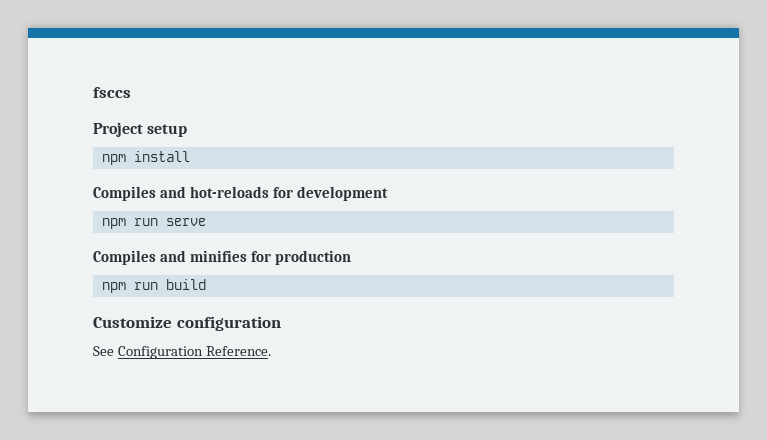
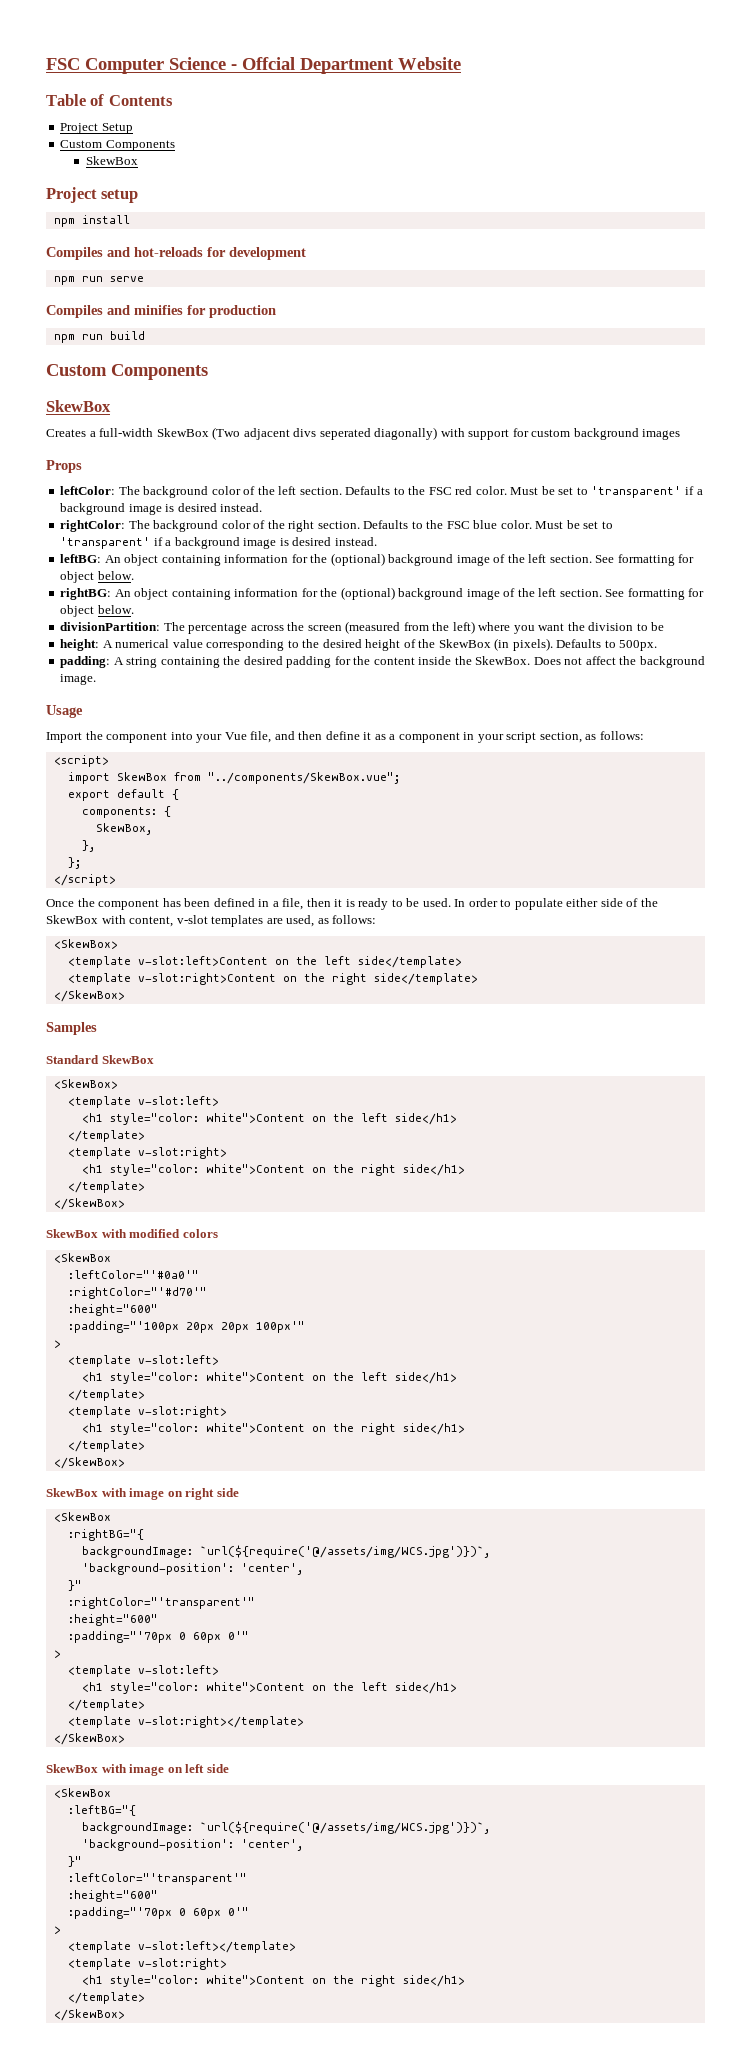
- fsccs
+ FSC Computer Science - Offcial Department Website
+ Table of Contents
+ Project Setup
+ Custom Components
+ SkewBox
  npm run build
- Customize configuration
- See Configuration Reference.
+ Custom Components
+ SkewBox
+ Creates a full-width SkewBox (Two adjacent divs seperated diagonally) with support for custom background images
+ Props
+ leftColor: The background color of the left section. Defaults to the FSC red color. Must be set to 'transparent' if a background image is desired instead.
+ rightColor: The background color of the right section. Defaults to the FSC blue color. Must be set to 'transparent' if a background image is desired instead.
+ leftBG: An object containing information for the (optional) background image of the left section. See formatting for object below.
+ rightBG: An object containing information for the (optional) background image of the left section. See formatting for object below.
+ divisionPartition: The percentage across the screen (measured from the left) where you want the division to be
+ height: A numerical value corresponding to the desired height of the SkewBox (in pixels). Defaults to 500px.
+ padding: A string containing the desired padding for the content inside the SkewBox. Does not affect the background image.
+ Usage
+ Import the component into your Vue file, and then define it as a component in your script section, as follows:
+ <script>
+ import SkewBox from "../components/SkewBox.vue";
+ export default {
+ components: {
+ SkewBox,
+ },
+ };
+ </script>
+ Once the component has been defined in a file, then it is ready to be used. In order to populate either side of the SkewBox with content, v-slot templates are used, as follows:
+ <SkewBox>
+ <template v-slot:left>Content on the left side</template>
+ <template v-slot:right>Content on the right side</template>
+ </SkewBox>
+ Samples
+ Standard SkewBox
+ <SkewBox>
+ <template v-slot:left>
+ <h1 style="color: white">Content on the left side</h1>
+ </template>
+ <template v-slot:right>
+ <h1 style="color: white">Content on the right side</h1>
+ </template>
+ </SkewBox>
+ SkewBox with modified colors
+ <SkewBox
+ :leftColor="'#0a0'"
+ :rightColor="'#d70'"
+ :height="600"
+ :padding="'100px 20px 20px 100px'"
+ >
+ <template v-slot:left>
+ <h1 style="color: white">Content on the left side</h1>
+ </template>
+ <template v-slot:right>
+ <h1 style="color: white">Content on the right side</h1>
+ </template>
+ </SkewBox>
+ SkewBox with image on right side
+ <SkewBox
+ :rightBG="{
+ backgroundImage: `url(${require('@/assets/img/WCS.jpg')})`,
+ 'background-position': 'center',
+ }"
+ :rightColor="'transparent'"
+ :height="600"
+ :padding="'70px 0 60px 0'"
+ >
+ <template v-slot:left>
+ <h1 style="color: white">Content on the left side</h1>
+ </template>
+ <template v-slot:right></template>
+ </SkewBox>
+ SkewBox with image on left side
+ <SkewBox
+ :leftBG="{
+ backgroundImage: `url(${require('@/assets/img/WCS.jpg')})`,
+ 'background-position': 'center',
+ }"
+ :leftColor="'transparent'"
+ :height="600"
+ :padding="'70px 0 60px 0'"
+ >
+ <template v-slot:left></template>
+ <template v-slot:right>
+ <h1 style="color: white">Content on the right side</h1>
+ </template>
+ </SkewBox>

